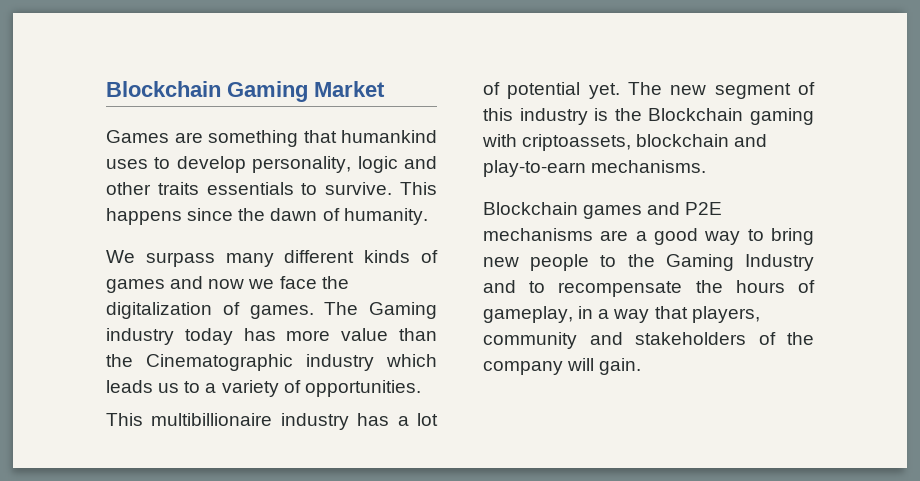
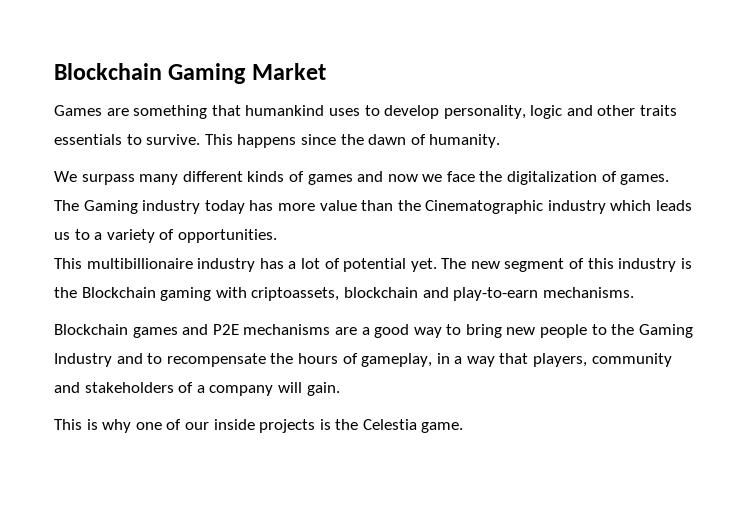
- Blockchain games and P2E mechanisms are a good way to bring new people to the Gaming Industry and to recompensate the hours of gameplay, in a way that players, community and stakeholders of the company will gain.
+ Blockchain games and P2E mechanisms are a good way to bring new people to the Gaming Industry and to recompensate the hours of gameplay, in a way that players, community and stakeholders of a company will gain.
+ This is why one of our inside projects is the Celestia game.

